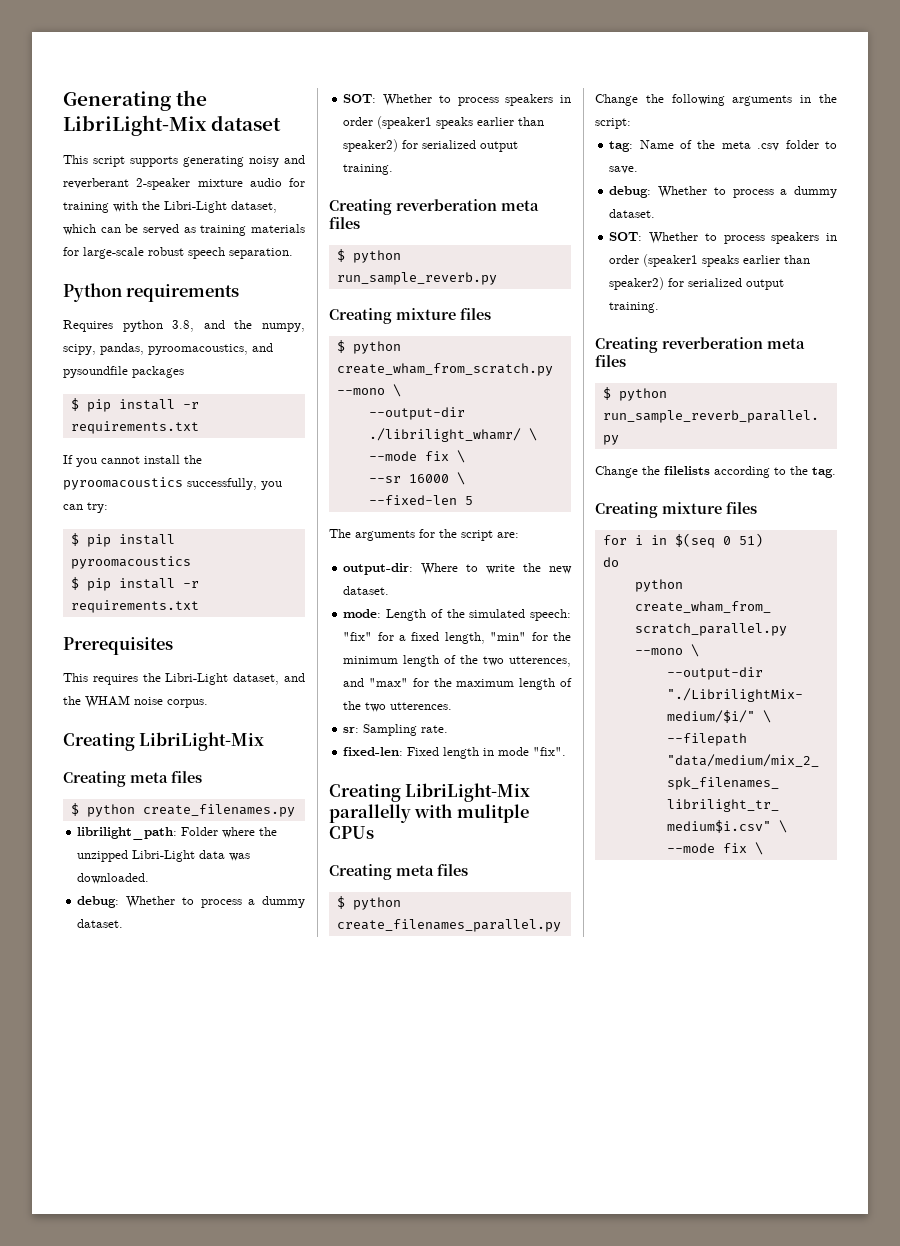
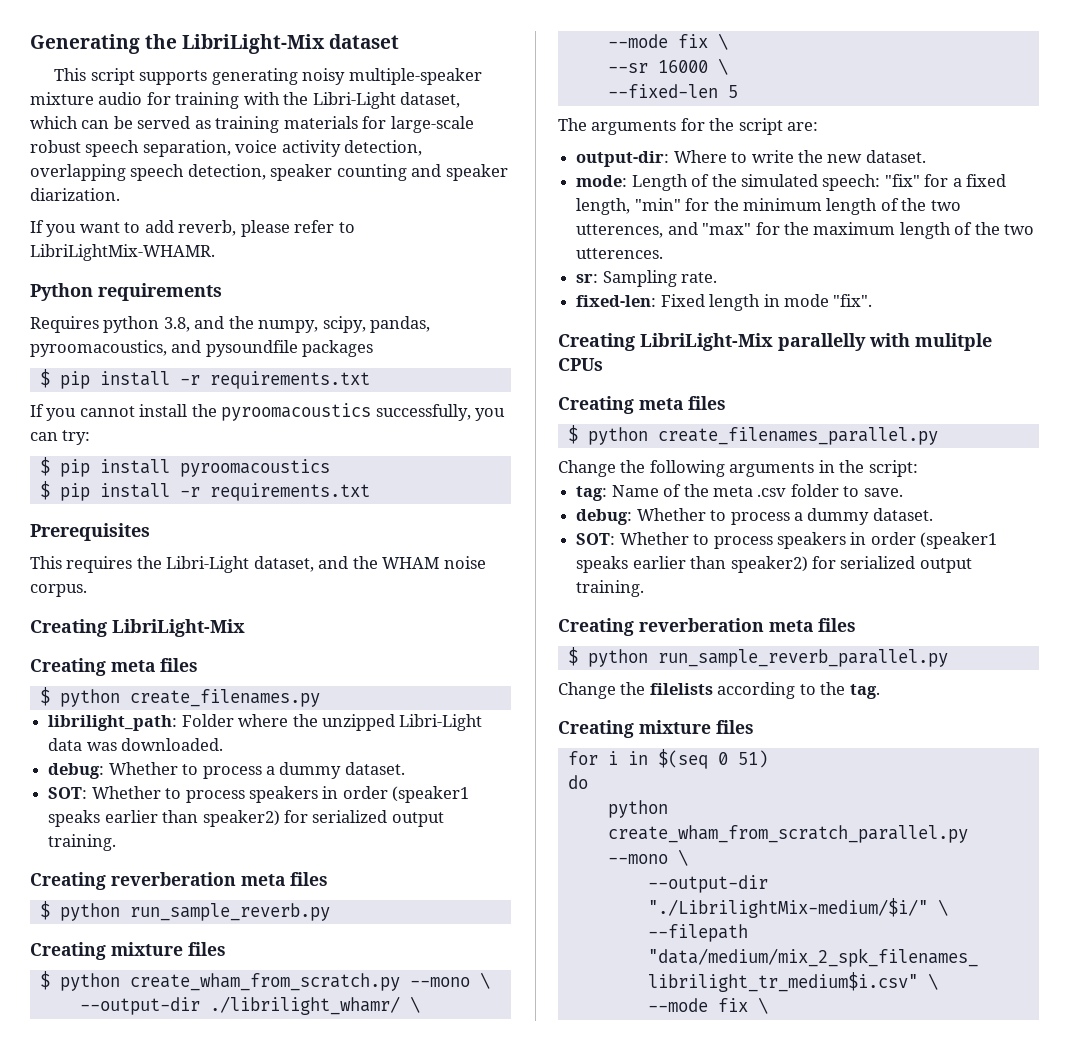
- This script supports generating noisy and reverberant 2-speaker mixture audio for training with the Libri-Light dataset, which can be served as training materials for large-scale robust speech separation.
+ This script supports generating noisy multiple-speaker mixture audio for training with the Libri-Light dataset, which can be served as training materials for large-scale robust speech separation, voice activity detection, overlapping speech detection, speaker counting and speaker diarization.
+ If you want to add reverb, please refer to LibriLightMix-WHAMR.

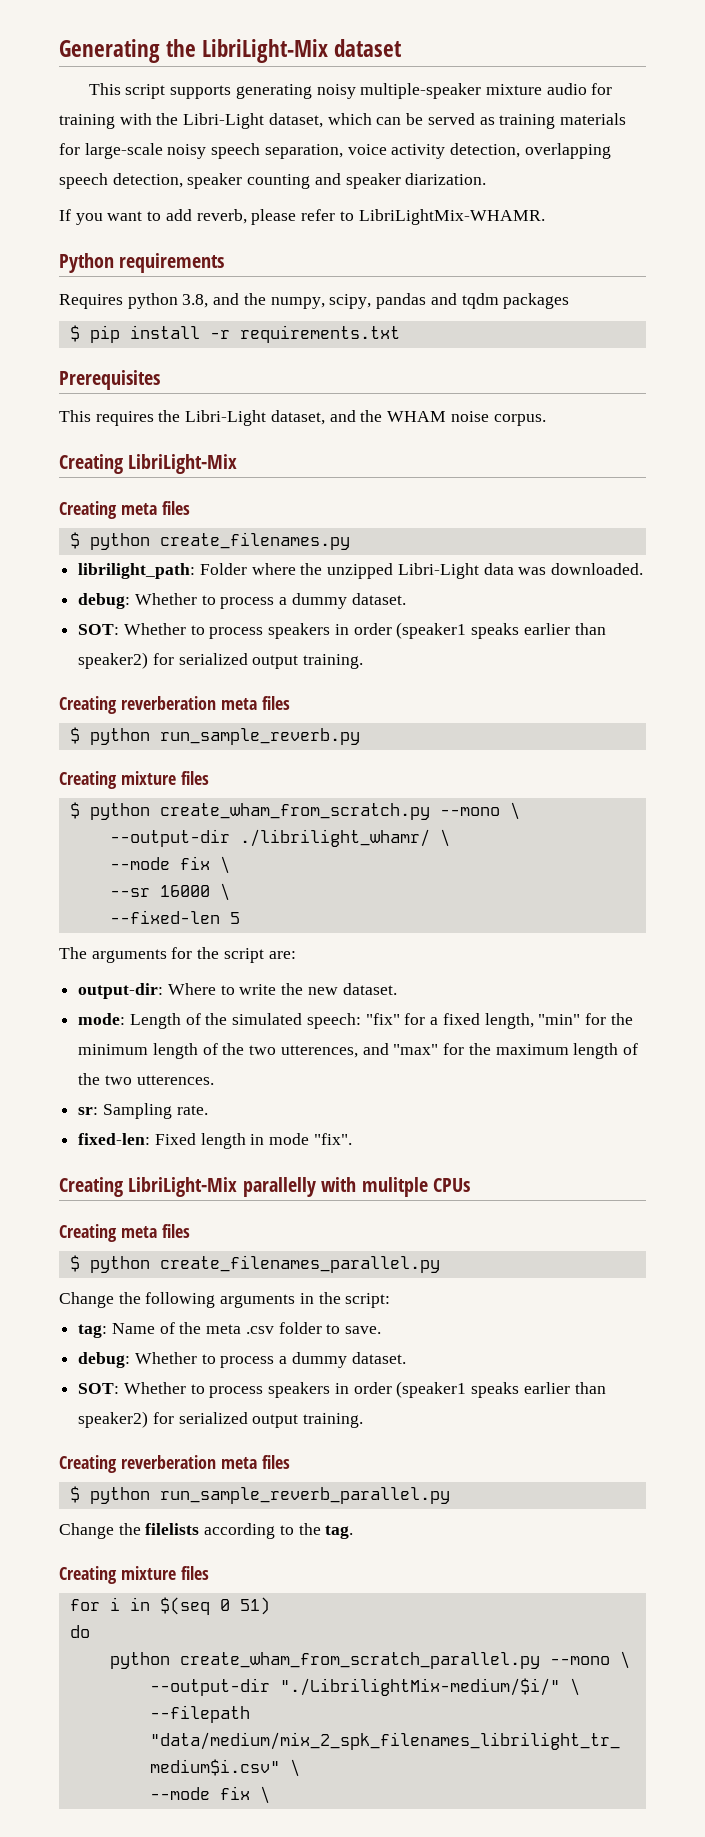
- This script supports generating noisy multiple-speaker mixture audio for training with the Libri-Light dataset, which can be served as training materials for large-scale robust speech separation, voice activity detection, overlapping speech detection, speaker counting and speaker diarization.
+ This script supports generating noisy multiple-speaker mixture audio for training with the Libri-Light dataset, which can be served as training materials for large-scale noisy speech separation, voice activity detection, overlapping speech detection, speaker counting and speaker diarization.
- Requires python 3.8, and the numpy, scipy, pandas, pyroomacoustics, and pysoundfile packages
+ Requires python 3.8, and the numpy, scipy, pandas and tqdm packages
- If you cannot install the pyroomacoustics successfully, you can try:
- $ pip install pyroomacoustics
- $ pip install -r requirements.txt

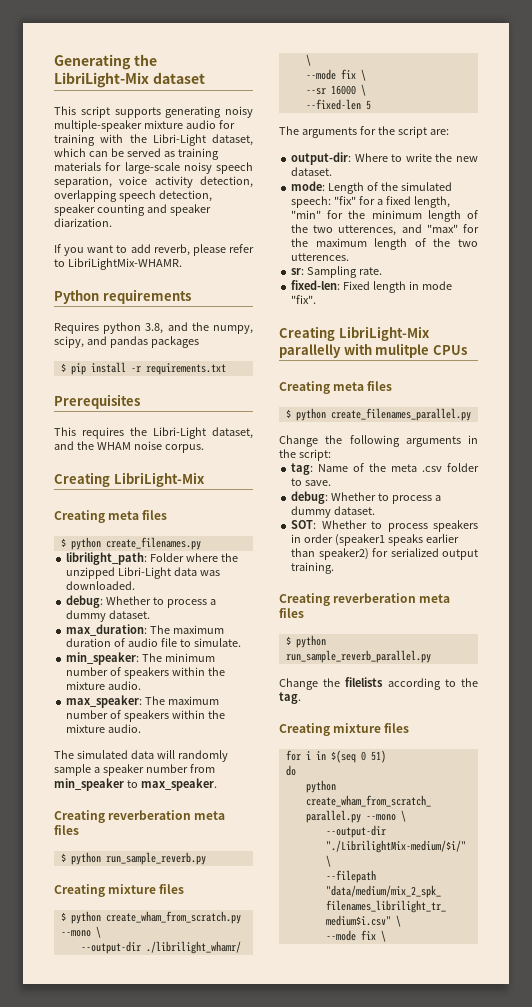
- Requires python 3.8, and the numpy, scipy, pandas and tqdm packages
+ Requires python 3.8, and the numpy, scipy, and pandas packages
  librilight_path: Folder where the unzipped Libri-Light data was downloaded.
  debug: Whether to process a dummy dataset.
- SOT: Whether to process speakers in order (speaker1 speaks earlier than speaker2) for serialized output training.
+ max_duration: The maximum duration of audio file to simulate.
+ min_speaker: The minimum number of speakers within the mixture audio.
+ max_speaker: The maximum number of speakers within the mixture audio.
+ The simulated data will randomly sample a speaker number from min_speaker to max_speaker.

